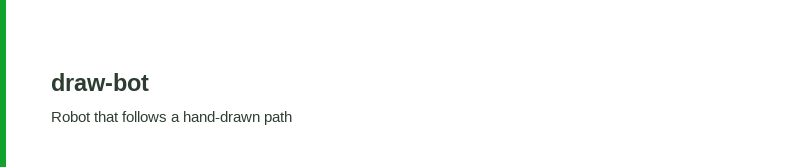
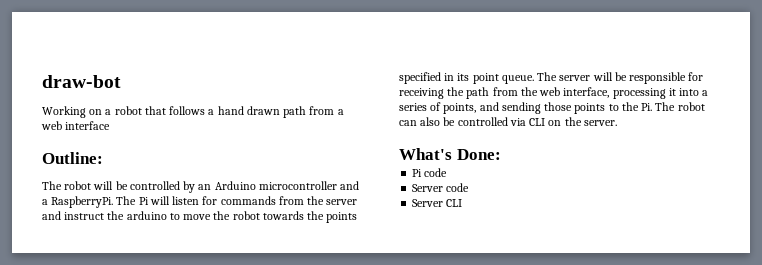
- Robot that follows a hand-drawn path
+ Working on a robot that follows a hand drawn path from a web interface
+ Outline:
+ The robot will be controlled by an Arduino microcontroller and a RaspberryPi. The Pi will listen for commands from the server and instruct the arduino to move the robot towards the points specified in its point queue. The server will be responsible for receiving the path from the web interface, processing it into a series of points, and sending those points to the Pi. The robot can also be controlled via CLI on the server.
+ What's Done:
+ Pi code
+ Server code
+ Server CLI

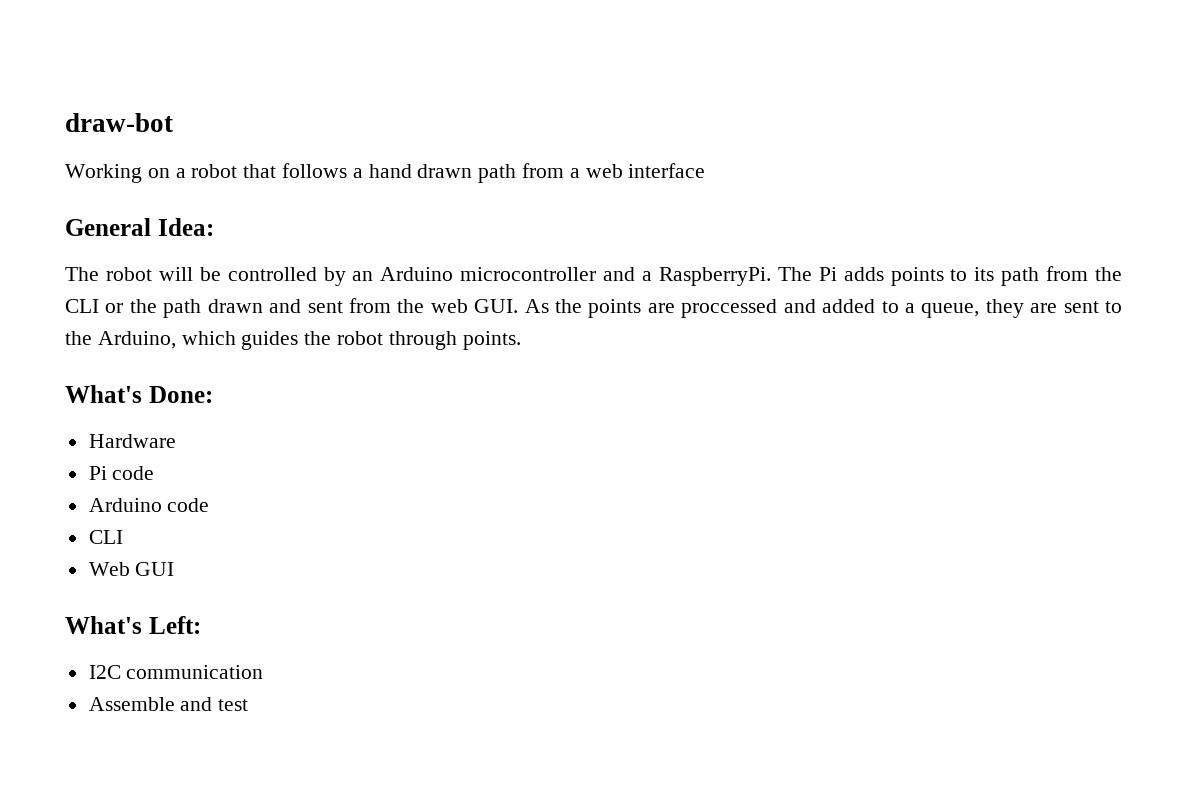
- Outline:
+ General Idea:
- The Pi will listen for commands from the server and instruct the arduino to move the robot towards the points specified in its point queue. The server will be responsible for receiving the path from the web interface, processing it into a series of points, and sending those points to the Pi. The robot can also be controlled via CLI on the server.
+ The Pi adds points to its path from the CLI or the path drawn and sent from the web GUI. As the points are proccessed and added to a queue, they are sent to the Arduino, which guides the robot through points.
+ Hardware
- Server code
- Server CLI
+ Arduino code
+ CLI
+ Web GUI
+ What's Left:
+ I2C communication
+ Assemble and test

